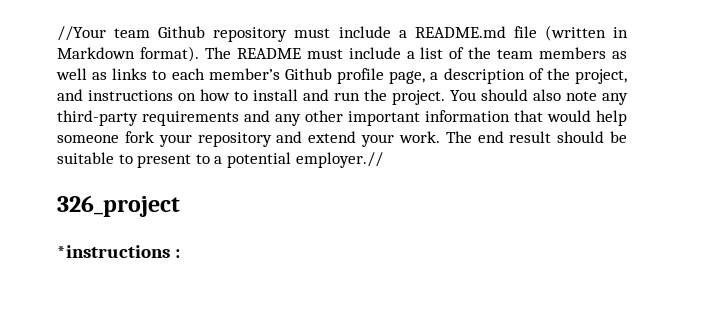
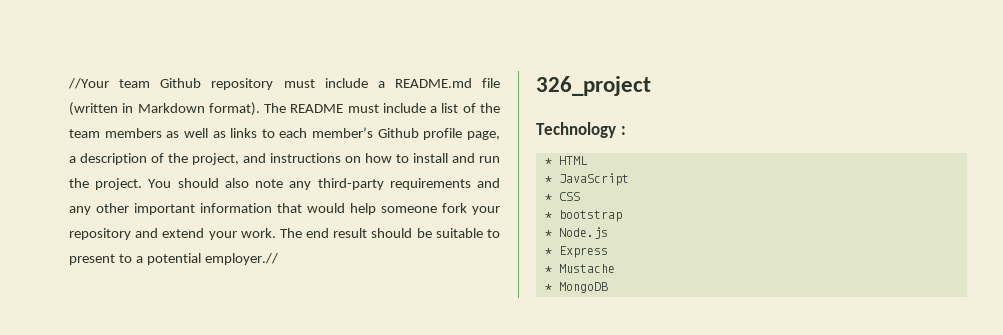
- *instructions :
+ Technology :
+ * HTML
+ * JavaScript
+ * CSS
+ * bootstrap
+ * Node.js
+ * Express
+ * Mustache
+ * MongoDB

